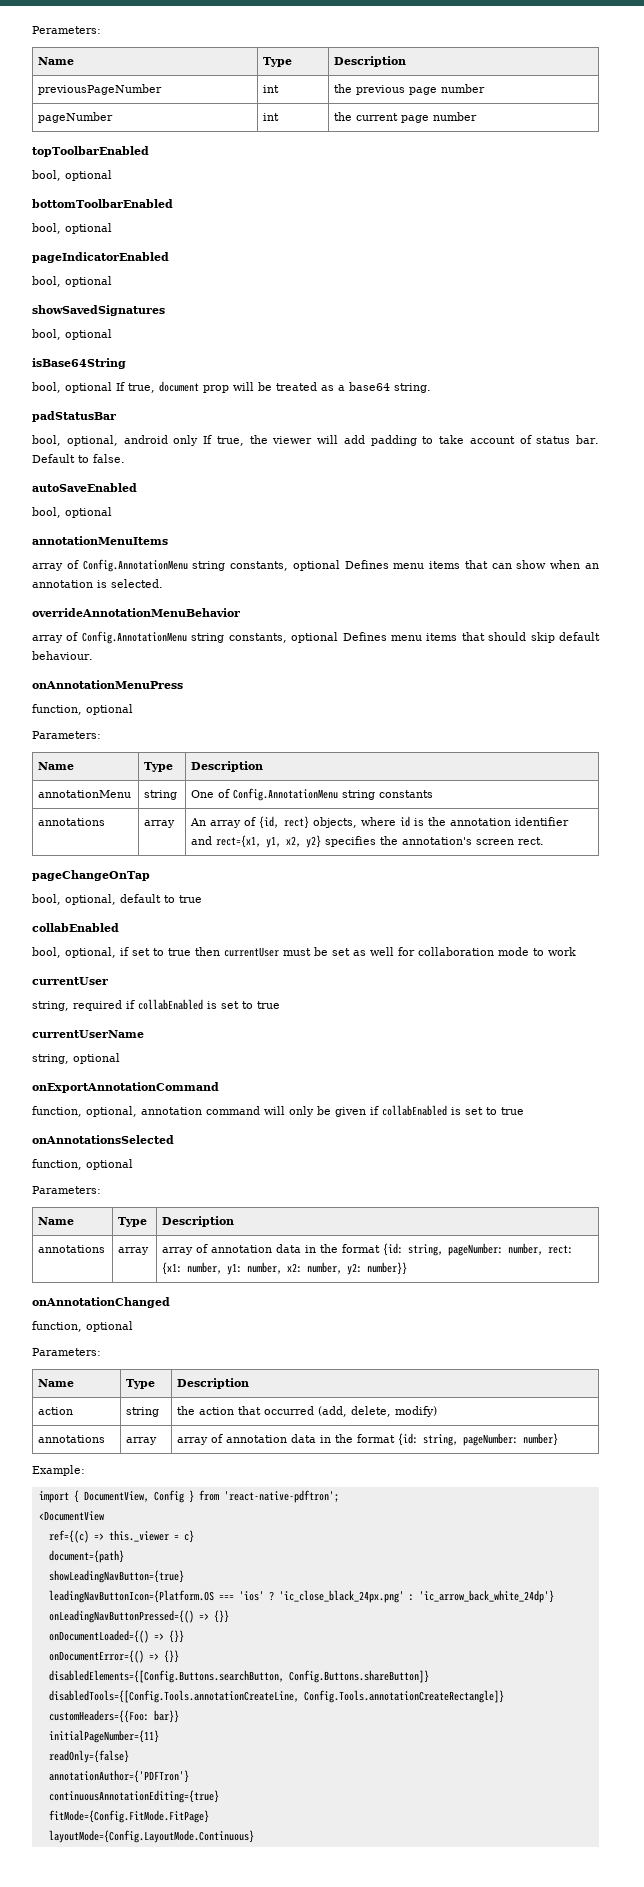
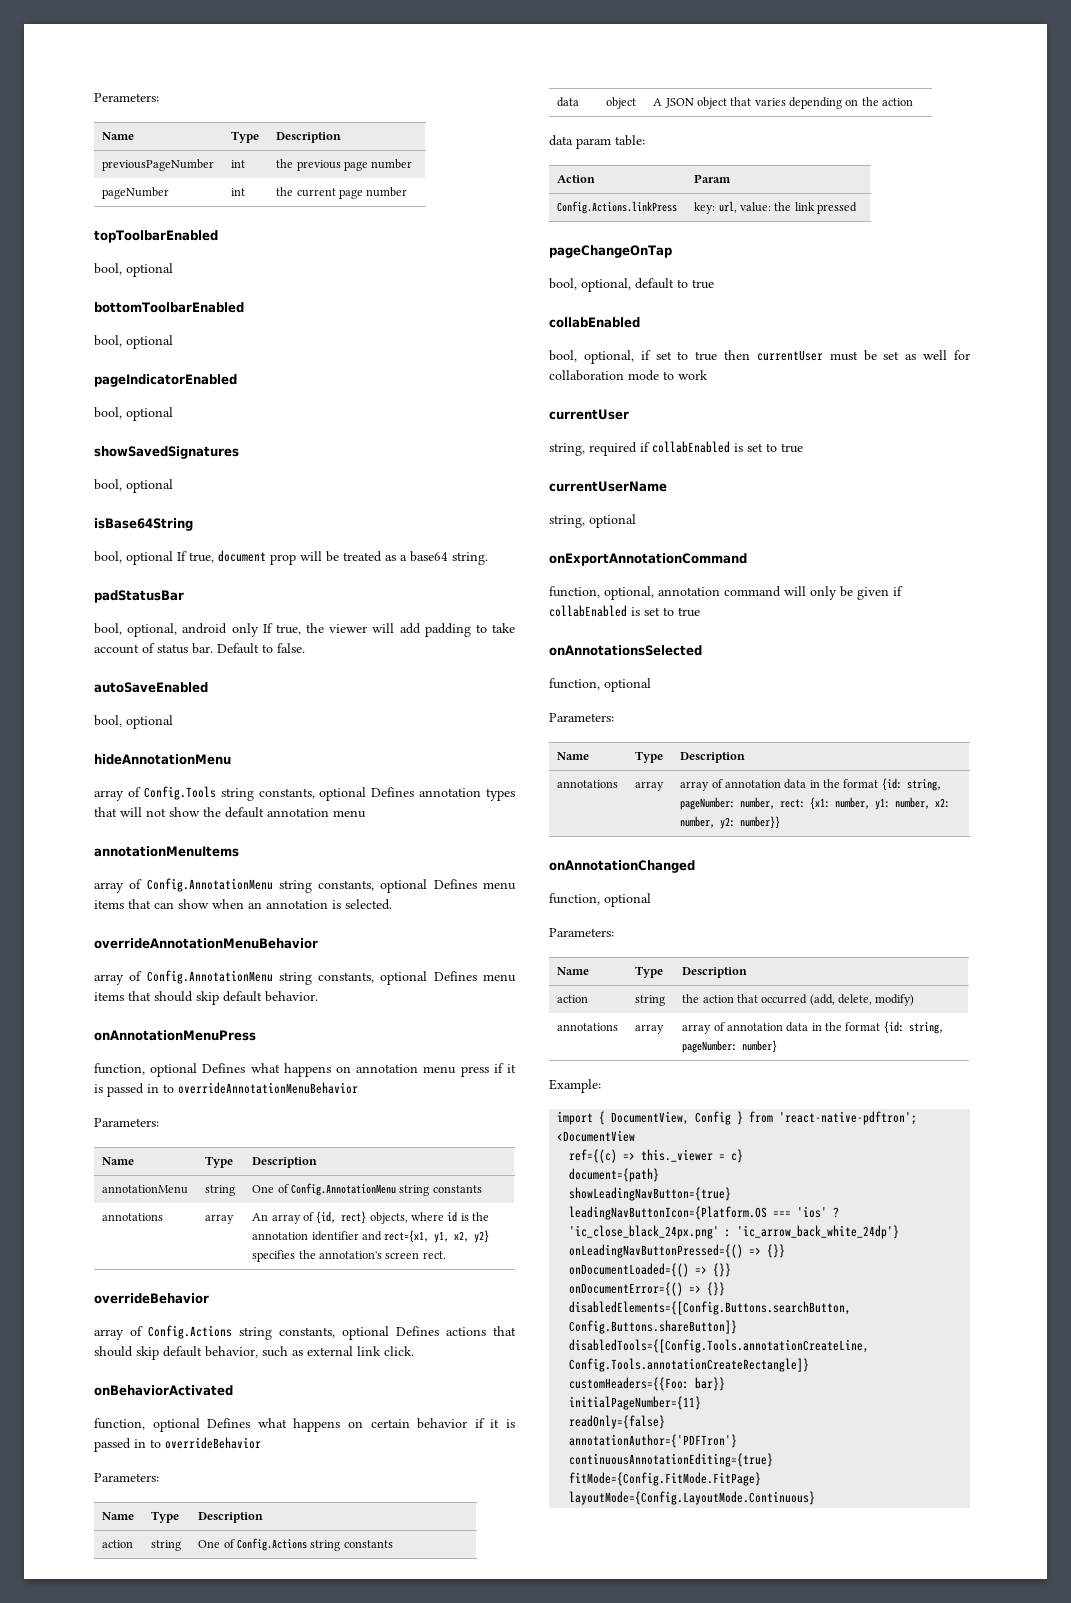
+ hideAnnotationMenu
+ array of Config.Tools string constants, optional Defines annotation types that will not show the default annotation menu
- array of Config.AnnotationMenu string constants, optional Defines menu items that should skip default behaviour.
+ array of Config.AnnotationMenu string constants, optional Defines menu items that should skip default behavior.
  onAnnotationMenuPress
- function, optional
+ function, optional Defines what happens on annotation menu press if it is passed in to overrideAnnotationMenuBehavior
  annotations | array | An array of {id, rect} objects, where id is the annotation identifier and rect={x1, y1, x2, y2} specifies the annotation's screen rect.
+ overrideBehavior
+ array of Config.Actions string constants, optional Defines actions that should skip default behavior, such as external link click.
+ onBehaviorActivated
+ function, optional Defines what happens on certain behavior if it is passed in to overrideBehavior
+ Parameters:
+ Name | Type | Description
+ action | string | One of Config.Actions string constants
+ data | object | A JSON object that varies depending on the action
+ data param table:
+ Action | Param
+ Config.Actions.linkPress | key: url, value: the link pressed

